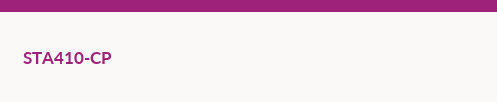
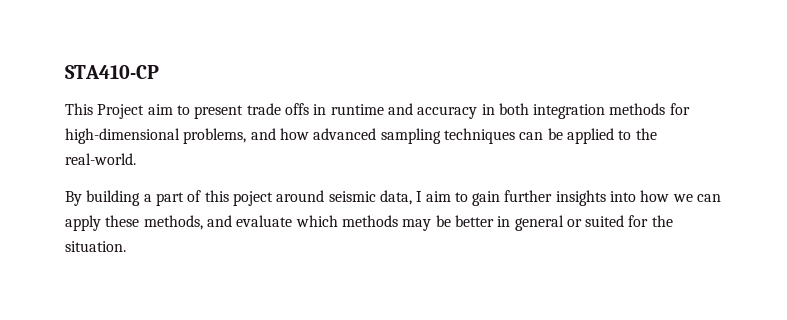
+ This Project aim to present trade offs in runtime and accuracy in both integration methods for high-dimensional problems, and how advanced sampling techniques can be applied to the real-world.
+ By building a part of this poject around seismic data, I aim to gain further insights into how we can apply these methods, and evaluate which methods may be better in general or suited for the situation.

